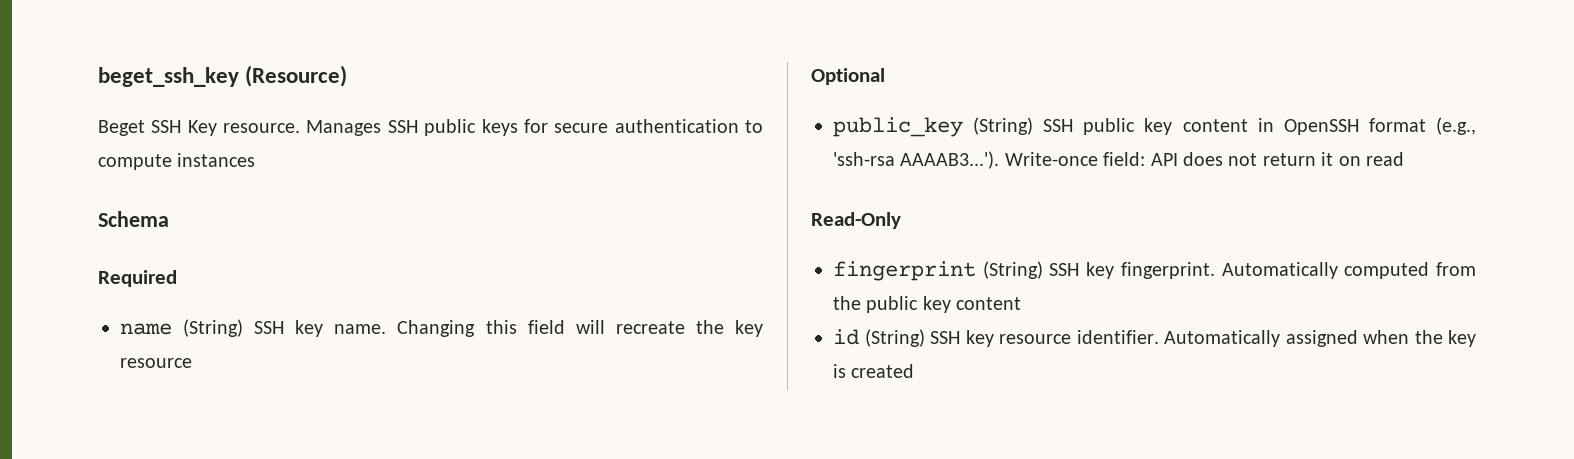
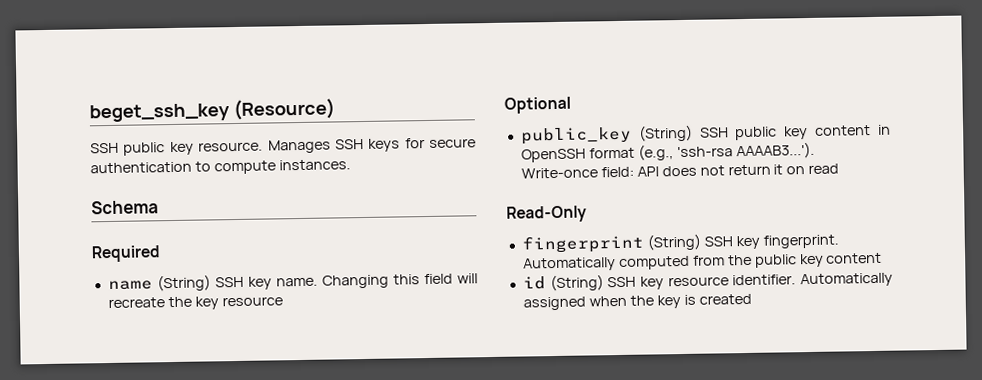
- Beget SSH Key resource.
+ SSH public key resource.
- Manages SSH public keys for secure authentication to compute instances
+ Manages SSH keys for secure authentication to compute instances.

